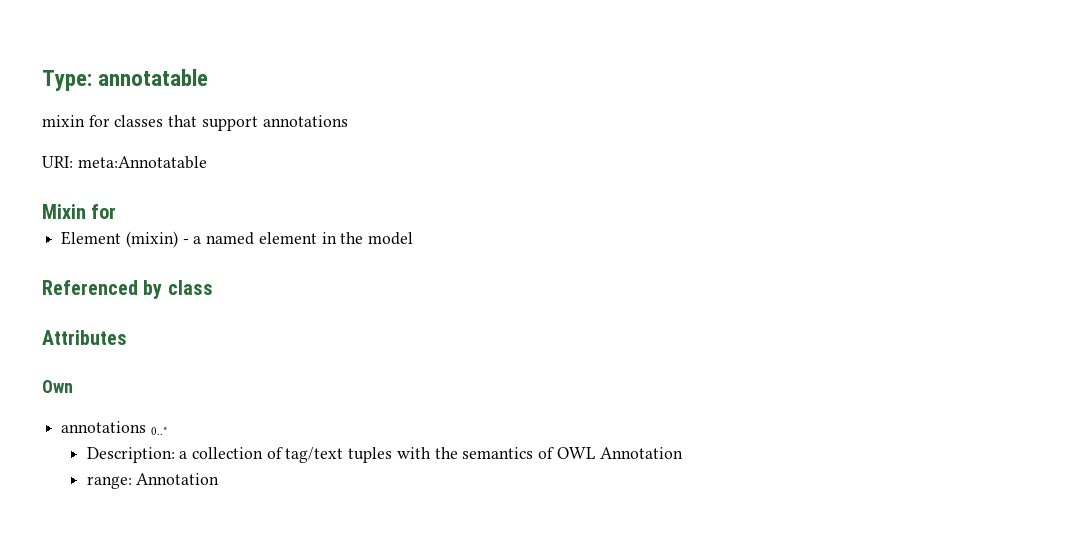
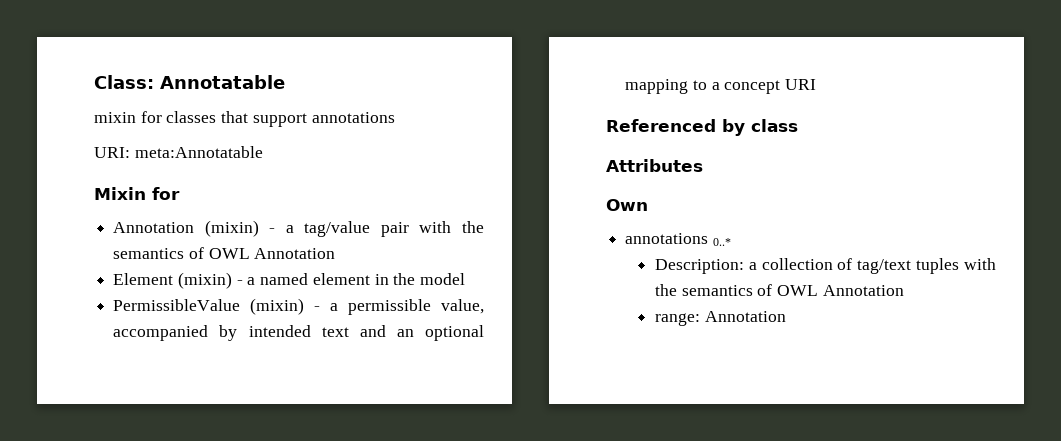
- Type: annotatable
+ Class: Annotatable
+ Annotation (mixin) - a tag/value pair with the semantics of OWL Annotation
+ PermissibleValue (mixin) - a permissible value, accompanied by intended text and an optional mapping to a concept URI

